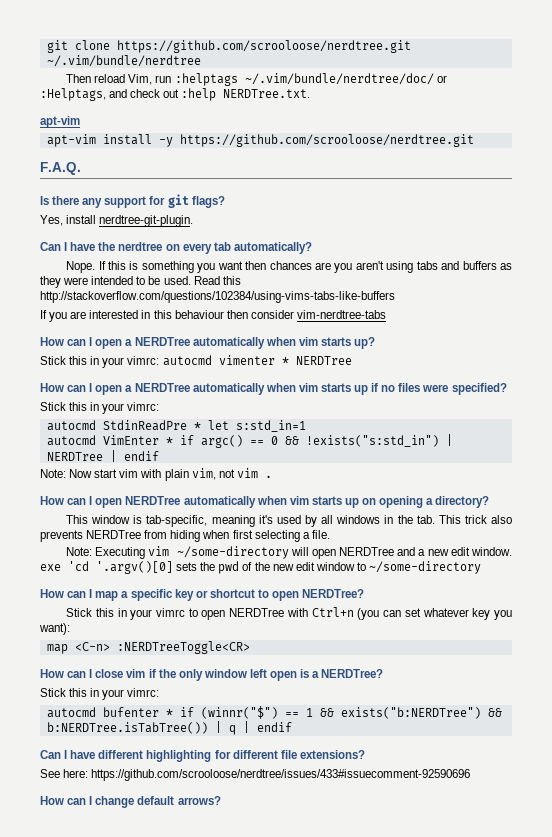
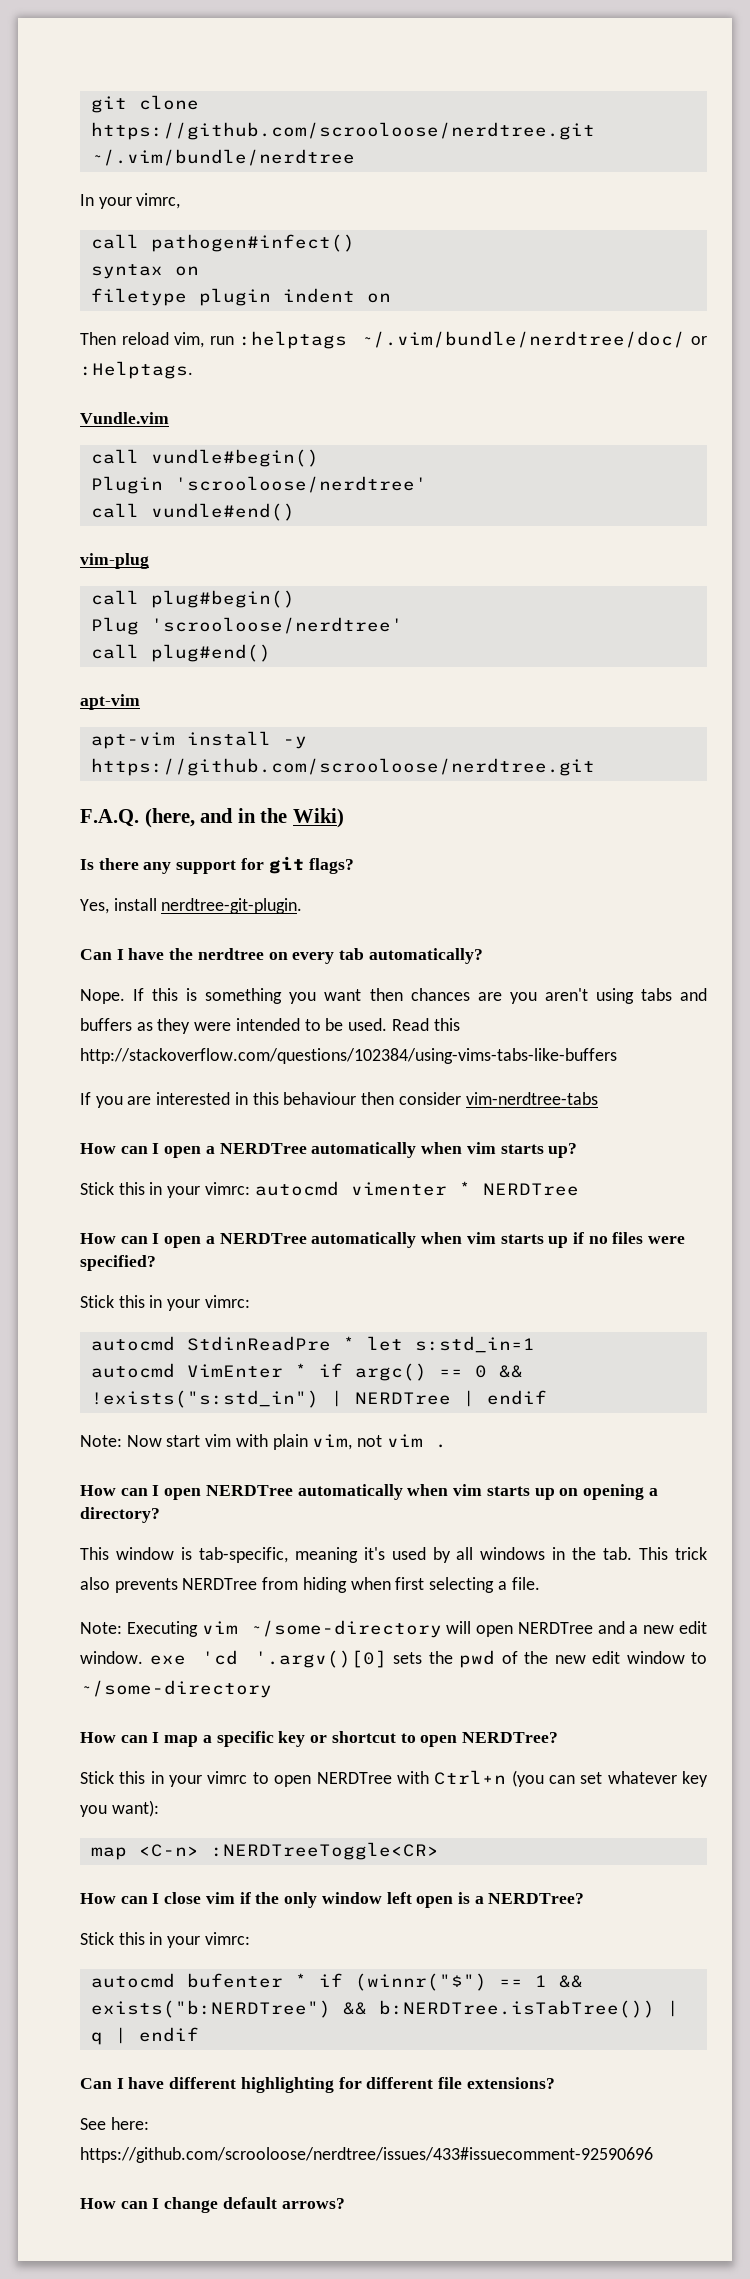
+ In your vimrc,
+ call pathogen#infect()
+ syntax on
+ filetype plugin indent on
- Then reload Vim, run :helptags ~/.vim/bundle/nerdtree/doc/ or :Helptags, and check out :help NERDTree.txt.
+ Then reload vim, run :helptags ~/.vim/bundle/nerdtree/doc/ or :Helptags.
+ Vundle.vim
+ call vundle#begin()
+ Plugin 'scrooloose/nerdtree'
+ call vundle#end()
+ vim-plug
+ call plug#begin()
+ Plug 'scrooloose/nerdtree'
+ call plug#end()
- F.A.Q.
+ F.A.Q. (here, and in the Wiki)

